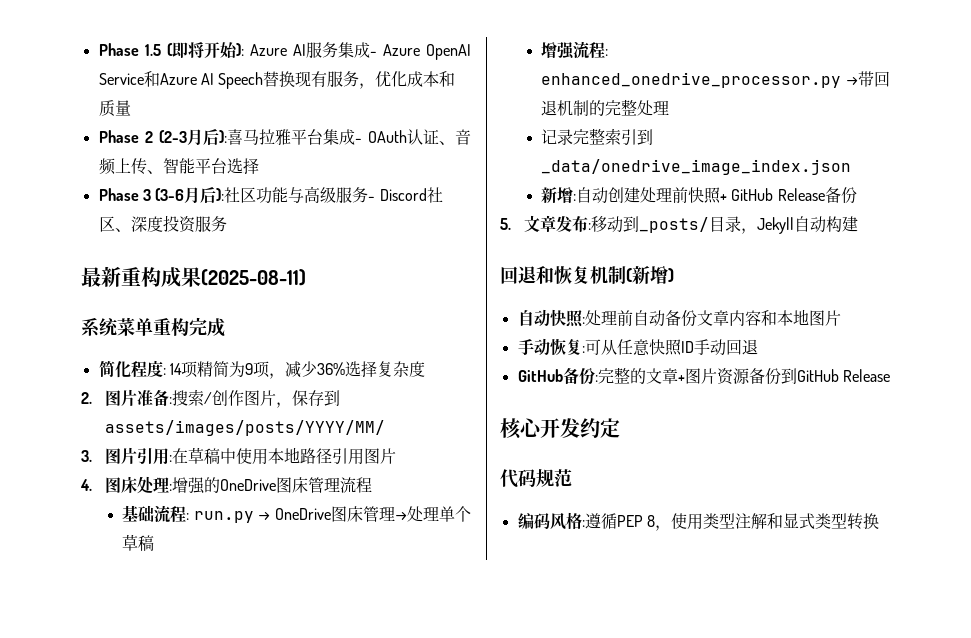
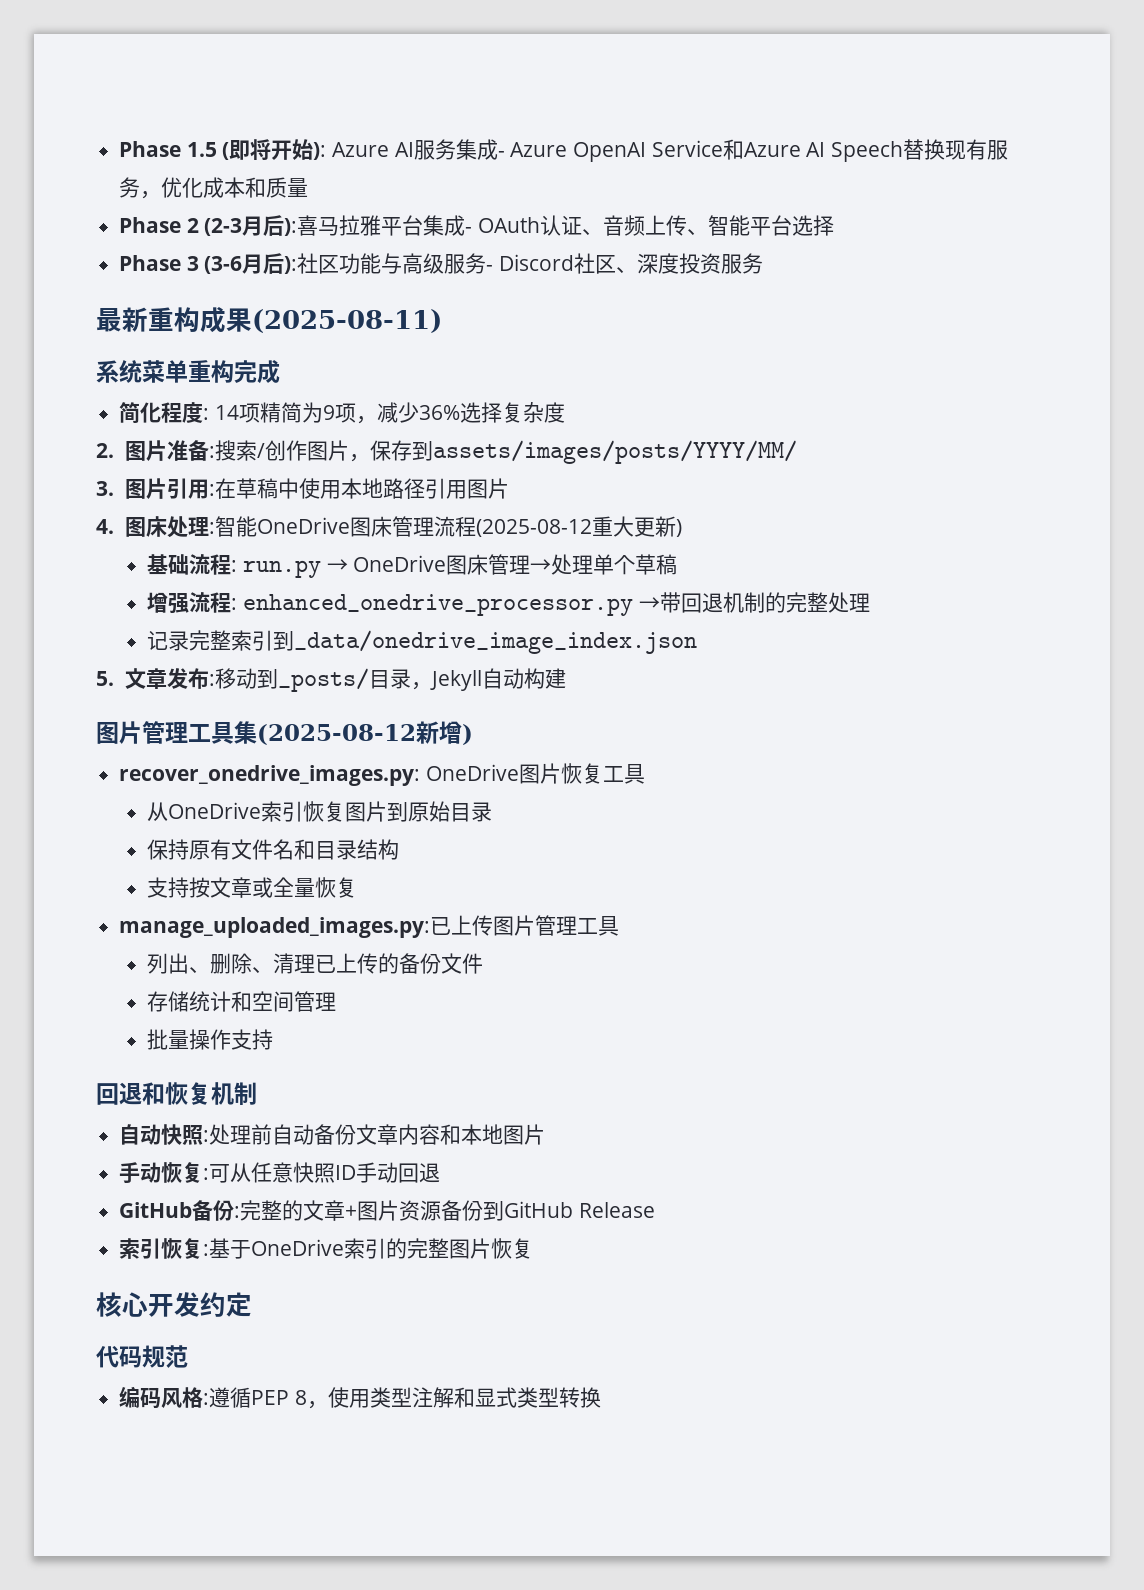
- 4.图床处理:增强的OneDrive图床管理流程
+ 4.图床处理:智能OneDrive图床管理流程(2025-08-12重大更新)
- 新增:自动创建处理前快照+ GitHub Release备份
+ 图片管理工具集(2025-08-12新增)
+ recover_onedrive_images.py: OneDrive图片恢复工具
+ 从OneDrive索引恢复图片到原始目录
+ 保持原有文件名和目录结构
+ 支持按文章或全量恢复
+ manage_uploaded_images.py:已上传图片管理工具
+ 列出、删除、清理已上传的备份文件
+ 存储统计和空间管理
+ 批量操作支持
- 回退和恢复机制(新增)
+ 回退和恢复机制
+ 索引恢复:基于OneDrive索引的完整图片恢复

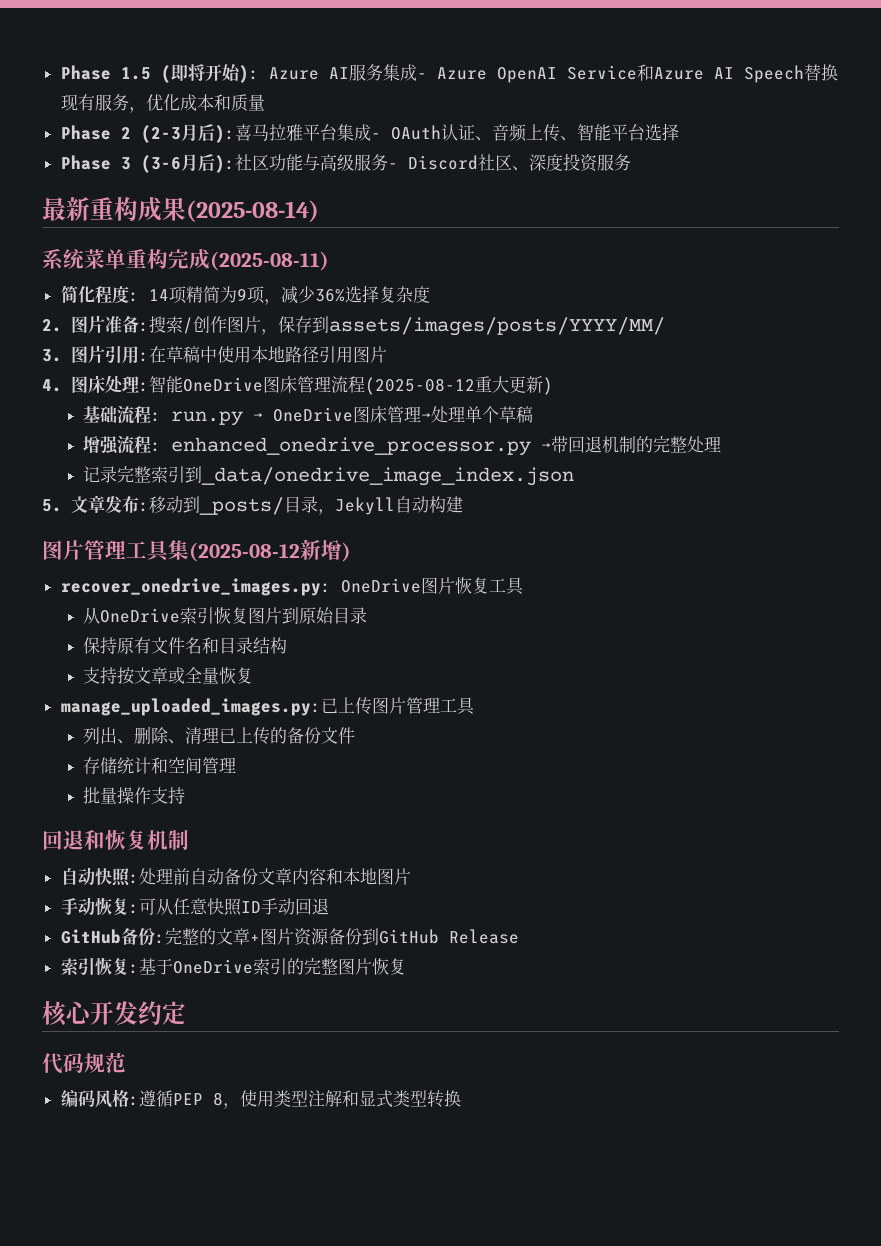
- 最新重构成果(2025-08-11)
+ 最新重构成果(2025-08-14)
- 系统菜单重构完成
+ 系统菜单重构完成(2025-08-11)

